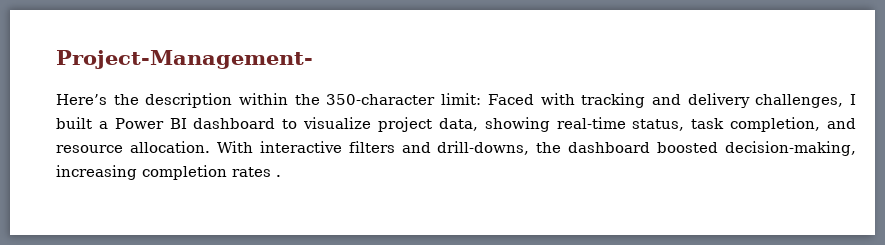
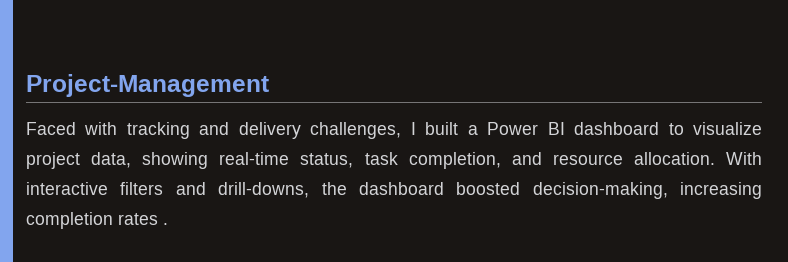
- Project-Management-
- Here’s the description within the 350-character limit: Faced with tracking and delivery challenges, I built a Power BI dashboard to visualize project data, showing real-time status, task completion, and resource allocation.
+ Project-Management
+ Faced with tracking and delivery challenges, I built a Power BI dashboard to visualize project data, showing real-time status, task completion, and resource allocation.

